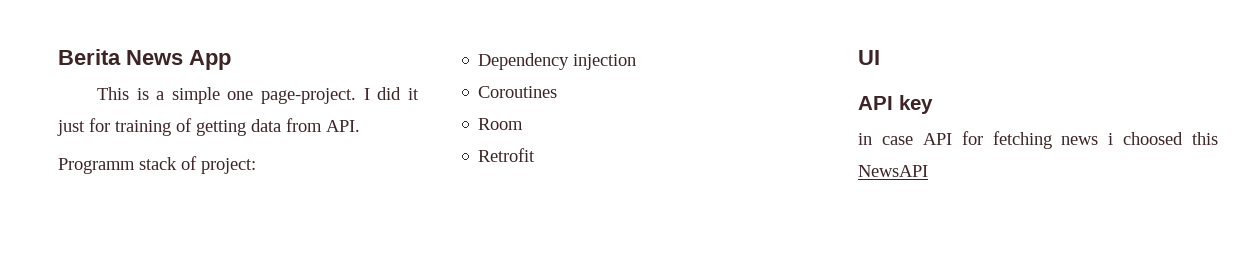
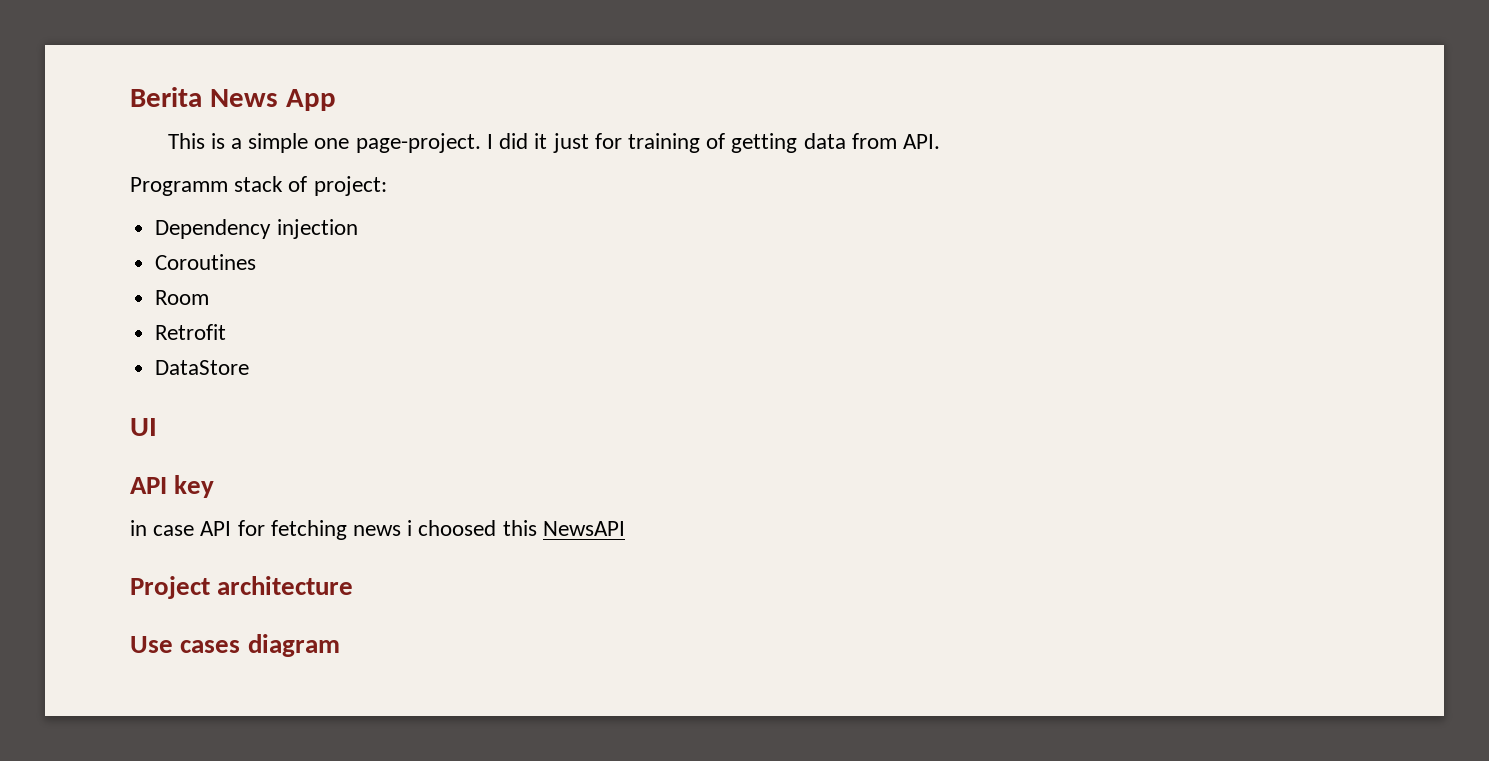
+ DataStore
+ Project architecture
+ Use cases diagram

